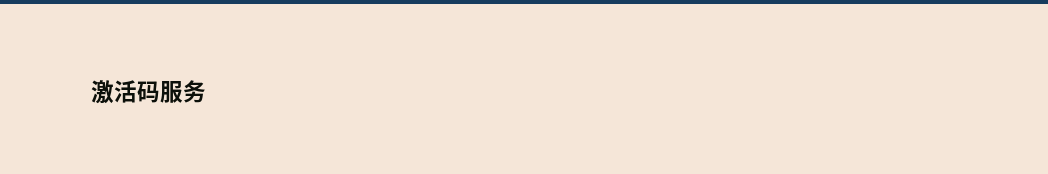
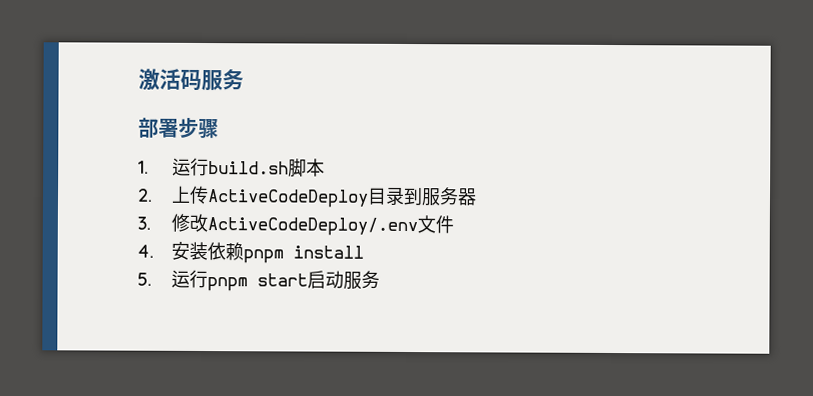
+ 部署步骤
+ 1.运行build.sh脚本
+ 2.上传ActiveCodeDeploy目录到服务器
+ 3.修改ActiveCodeDeploy/.env文件
+ 4.安装依赖pnpm install
+ 5.运行pnpm start启动服务

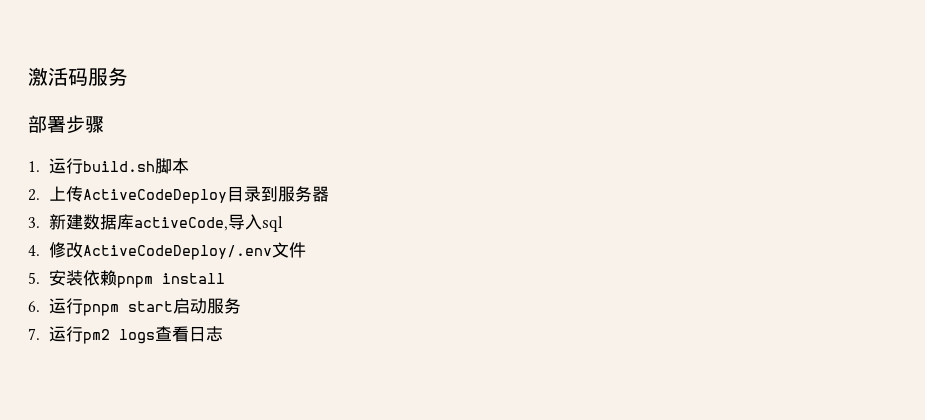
- 3.修改ActiveCodeDeploy/.env文件
+ 3.新建数据库activeCode,导入sql
+ 4.修改ActiveCodeDeploy/.env文件
- 4.安装依赖pnpm install
+ 5.安装依赖pnpm install
- 5.运行pnpm start启动服务
+ 6.运行pnpm start启动服务
+ 7.运行pm2 logs查看日志

